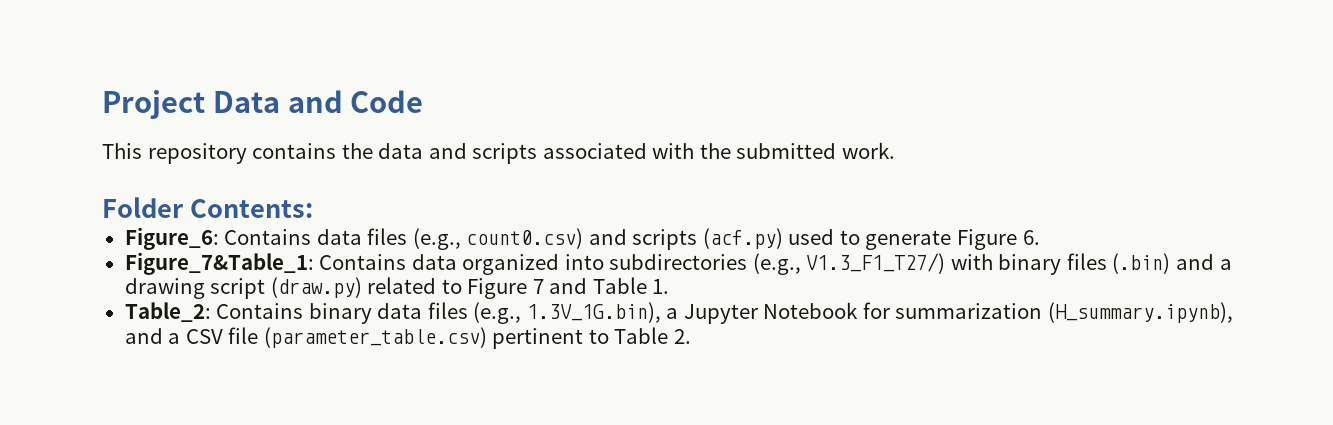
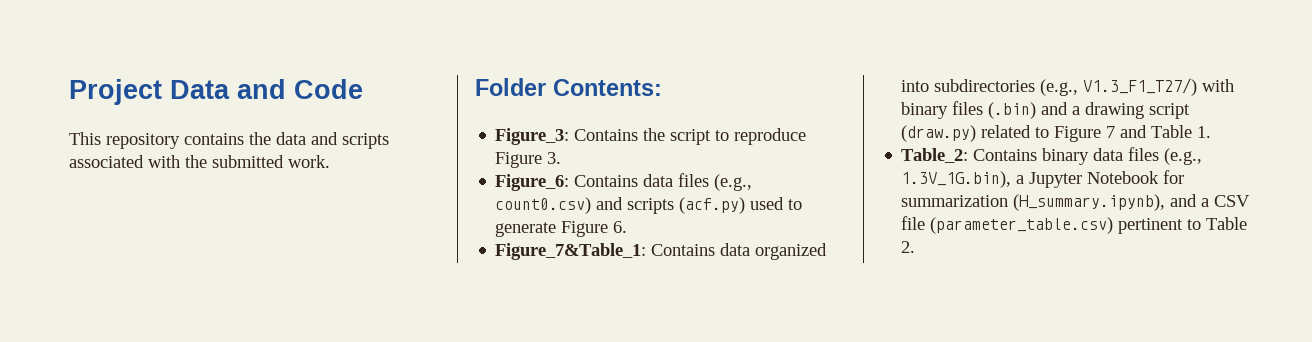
+ Figure_3: Contains the script to reproduce Figure 3.

